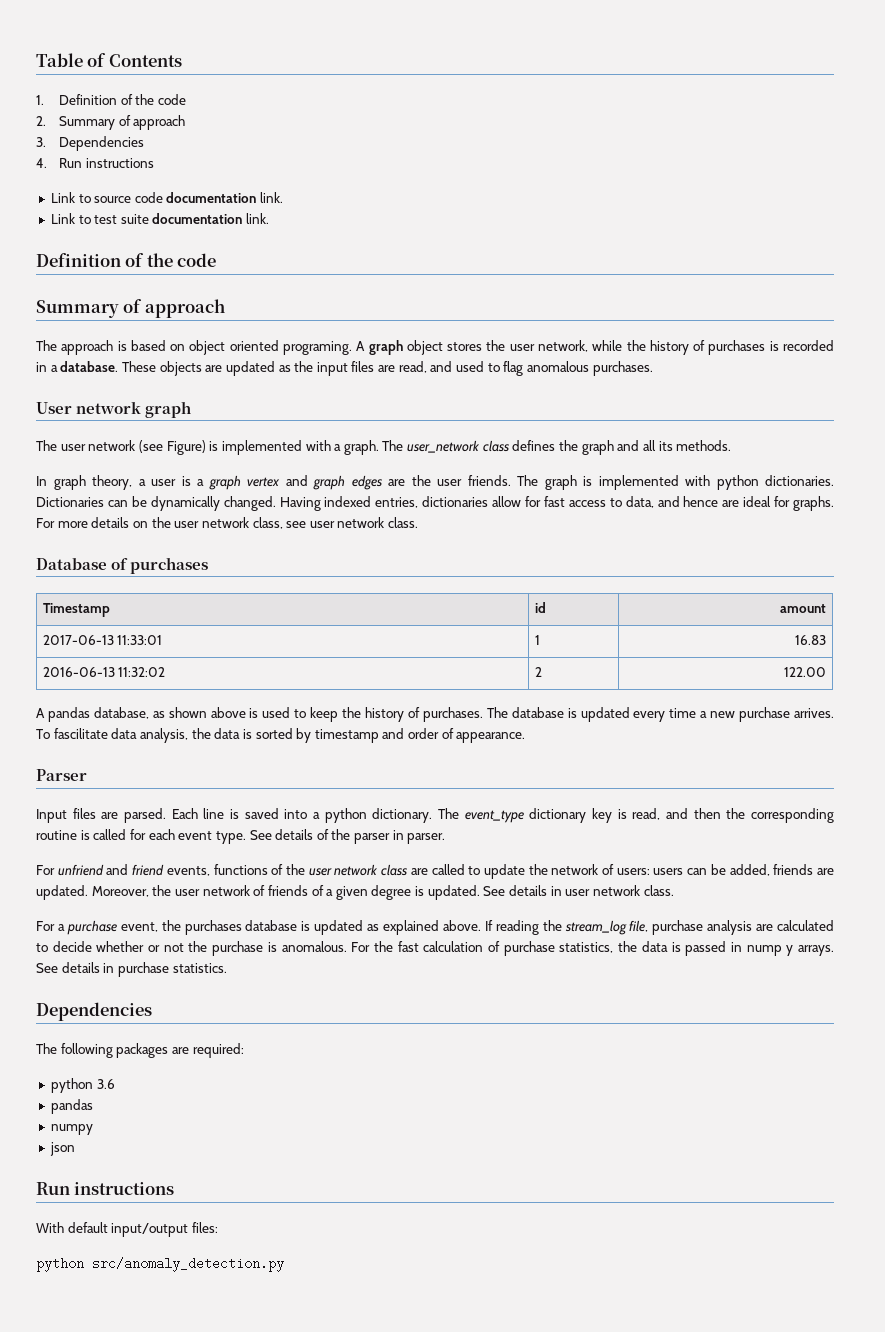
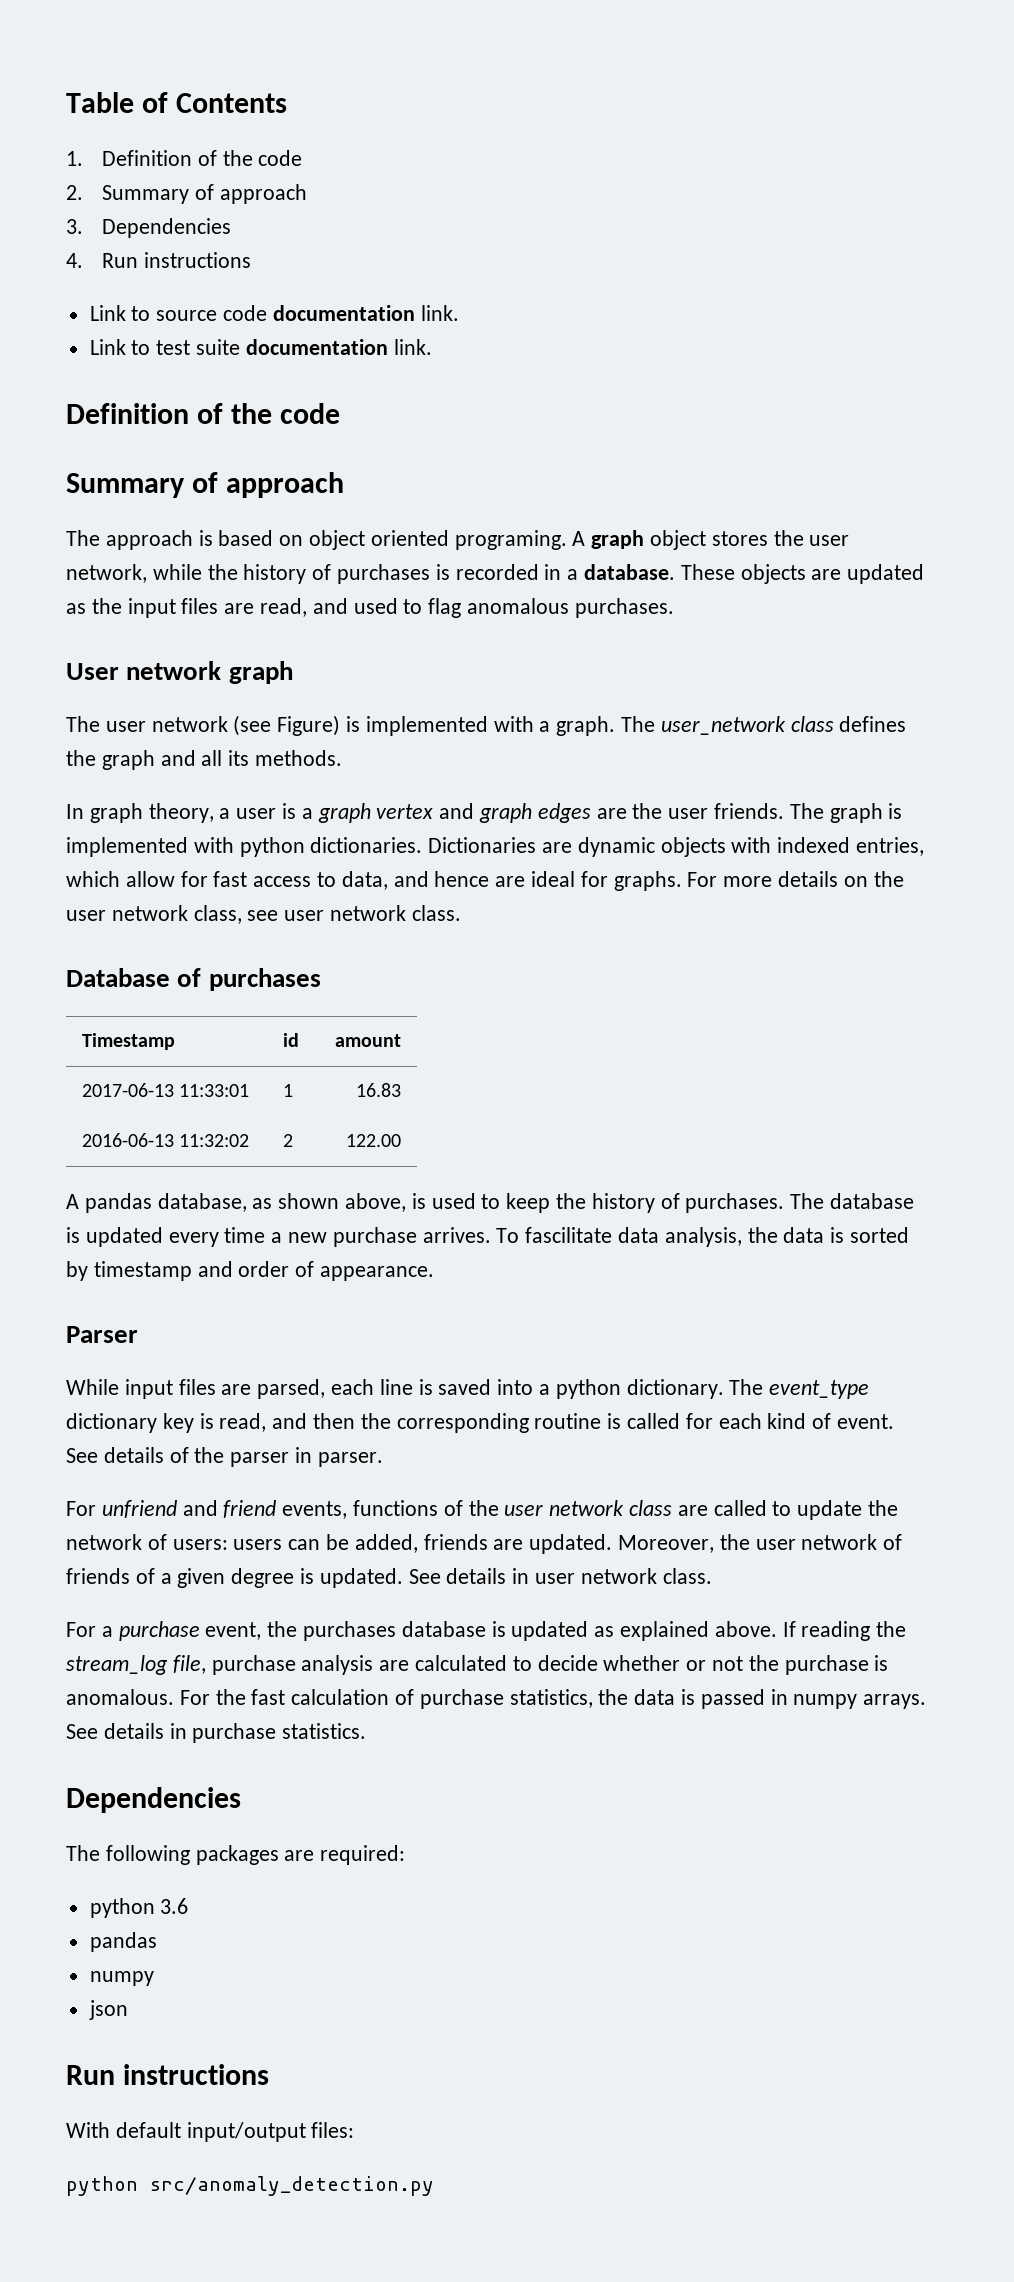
- Dictionaries can be dynamically changed. Having indexed entries, dictionaries allow for fast access to data, and hence are ideal for graphs.
+ Dictionaries are dynamic objects with indexed entries, which allow for fast access to data, and hence are ideal for graphs.
- A pandas database, as shown above is used to keep the history of purchases.
+ A pandas database, as shown above, is used to keep the history of purchases.
- Input files are parsed. Each line is saved into a python dictionary.
+ While input files are parsed, each line is saved into a python dictionary.
- The event_type dictionary key is read, and then the corresponding routine is called for each event type.
+ The event_type dictionary key is read, and then the corresponding routine is called for each kind of event.
- For the fast calculation of purchase statistics, the data is passed in nump y arrays.
+ For the fast calculation of purchase statistics, the data is passed in numpy arrays.

